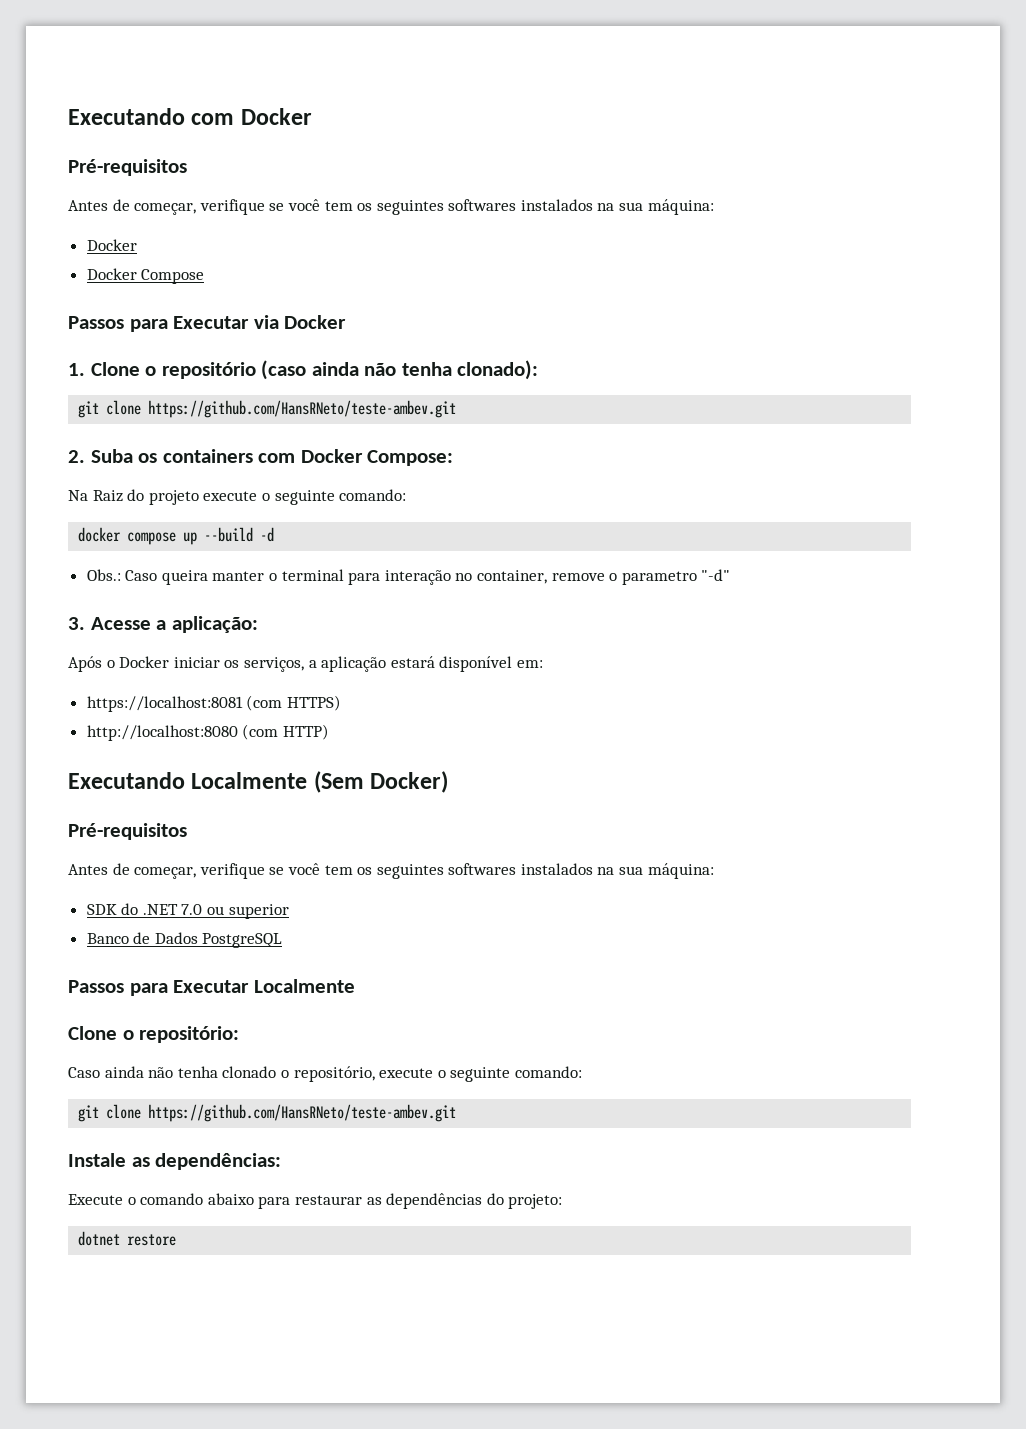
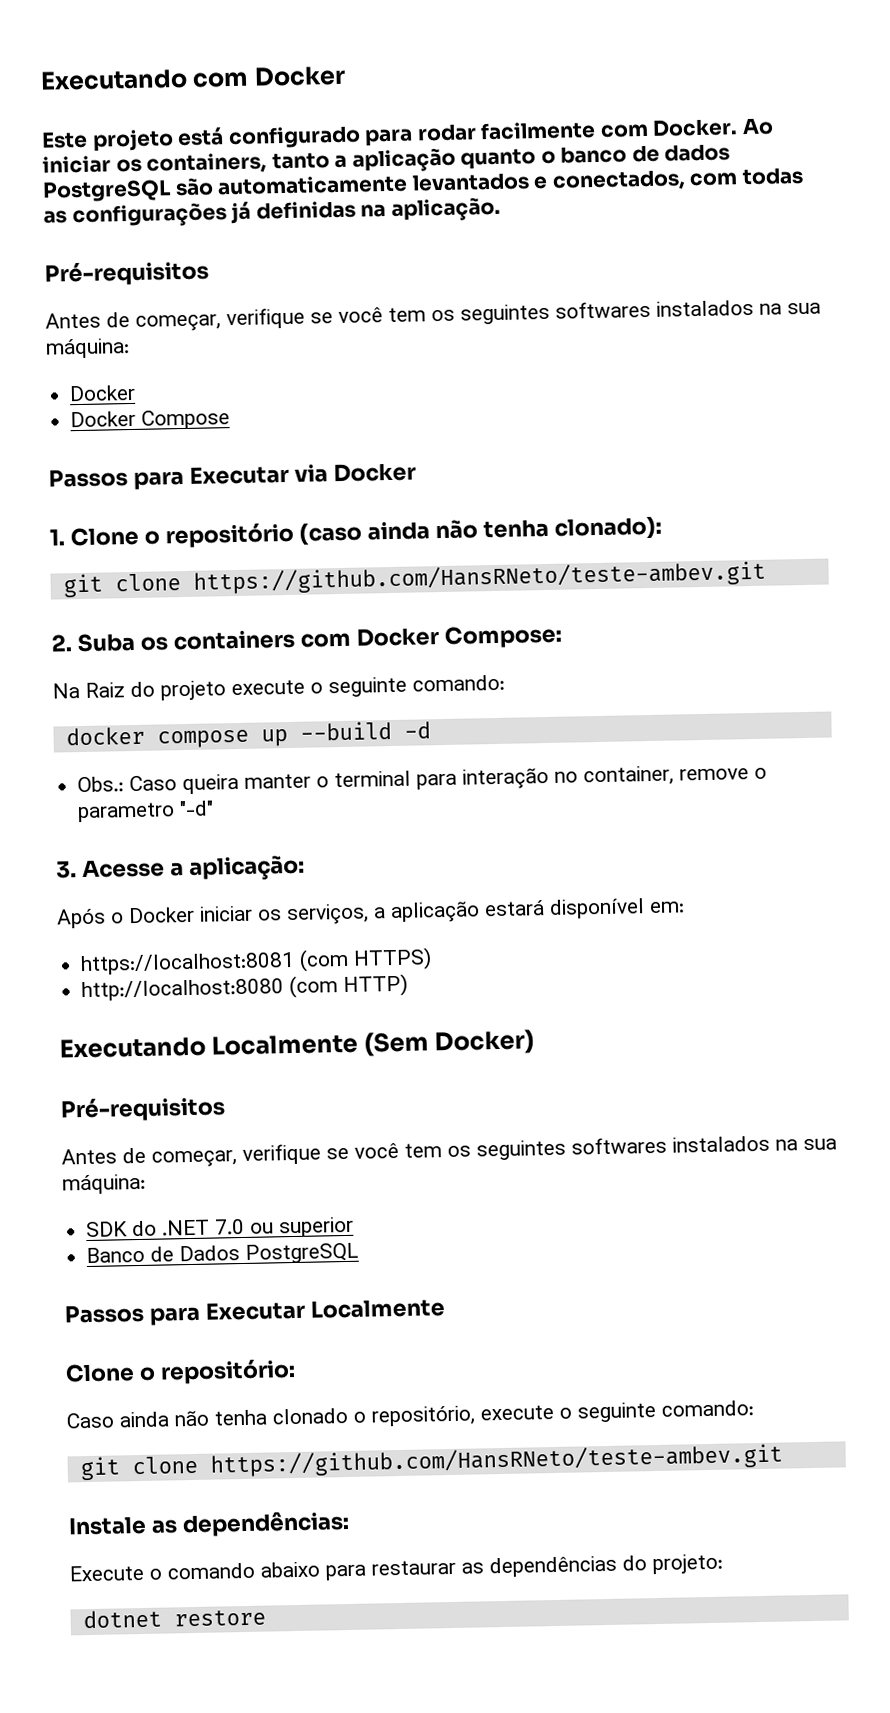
+ Este projeto está configurado para rodar facilmente com Docker. Ao iniciar os containers, tanto a aplicação quanto o banco de dados PostgreSQL são automaticamente levantados e conectados, com todas as configurações já definidas na aplicação.

